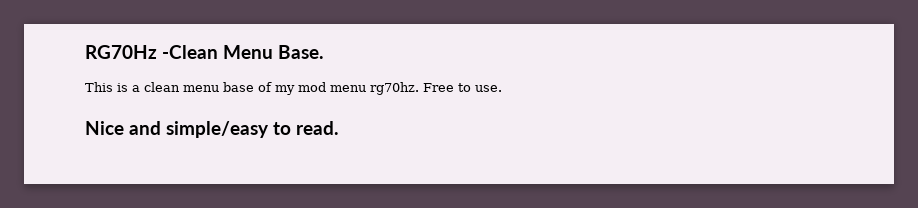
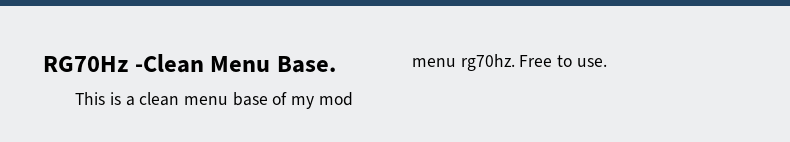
- Nice and simple/easy to read.

